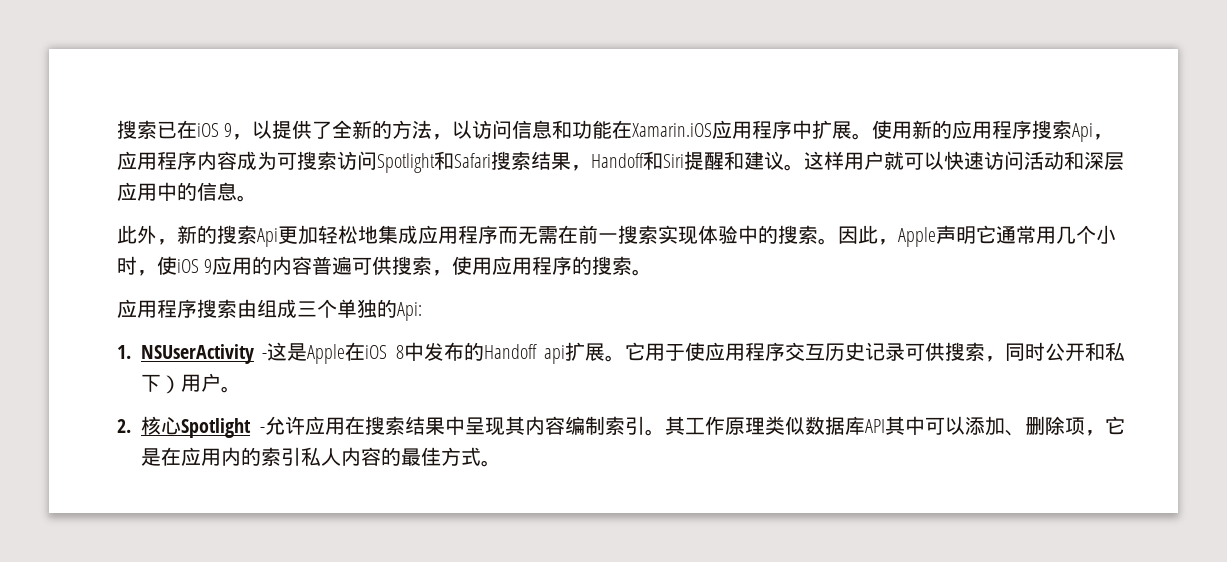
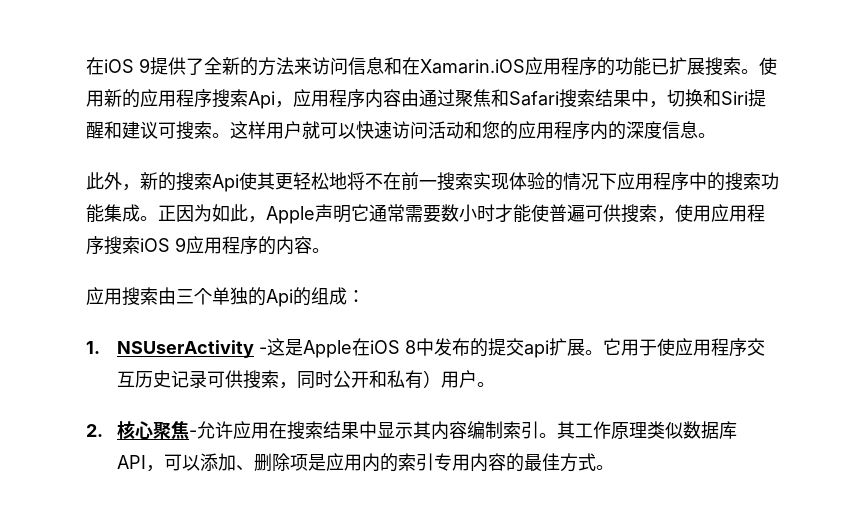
- 搜索已在iOS 9，以提供了全新的方法，以访问信息和功能在Xamarin.iOS应用程序中扩展。
+ 在iOS 9提供了全新的方法来访问信息和在Xamarin.iOS应用程序的功能已扩展搜索。
- 使用新的应用程序搜索Api，应用程序内容成为可搜索访问Spotlight和Safari搜索结果，Handoff和Siri提醒和建议。
+ 使用新的应用程序搜索Api，应用程序内容由通过聚焦和Safari搜索结果中，切换和Siri提醒和建议可搜索。
- 这样用户就可以快速访问活动和深层应用中的信息。
+ 这样用户就可以快速访问活动和您的应用程序内的深度信息。
- 此外，新的搜索Api更加轻松地集成应用程序而无需在前一搜索实现体验中的搜索。因此，Apple声明它通常用几个小时，使iOS 9应用的内容普遍可供搜索，使用应用程序的搜索。
- 应用程序搜索由组成三个单独的Api:
+ 此外，新的搜索Api使其更轻松地将不在前一搜索实现体验的情况下应用程序中的搜索功能集成。正因为如此，Apple声明它通常需要数小时才能使普遍可供搜索，使用应用程序搜索iOS 9应用程序的内容。
+ 应用搜索由三个单独的Api的组成：
- 1. NSUserActivity -这是Apple在iOS 8中发布的Handoff api扩展。
+ 1. NSUserActivity -这是Apple在iOS 8中发布的提交api扩展。
- 它用于使应用程序交互历史记录可供搜索，同时公开和私下）用户。
+ 它用于使应用程序交互历史记录可供搜索，同时公开和私有）用户。
- 2.核心Spotlight -允许应用在搜索结果中呈现其内容编制索引。
+ 2.核心聚焦-允许应用在搜索结果中显示其内容编制索引。
- 其工作原理类似数据库API其中可以添加、删除项，它是在应用内的索引私人内容的最佳方式。
+ 其工作原理类似数据库API，可以添加、删除项是应用内的索引专用内容的最佳方式。

